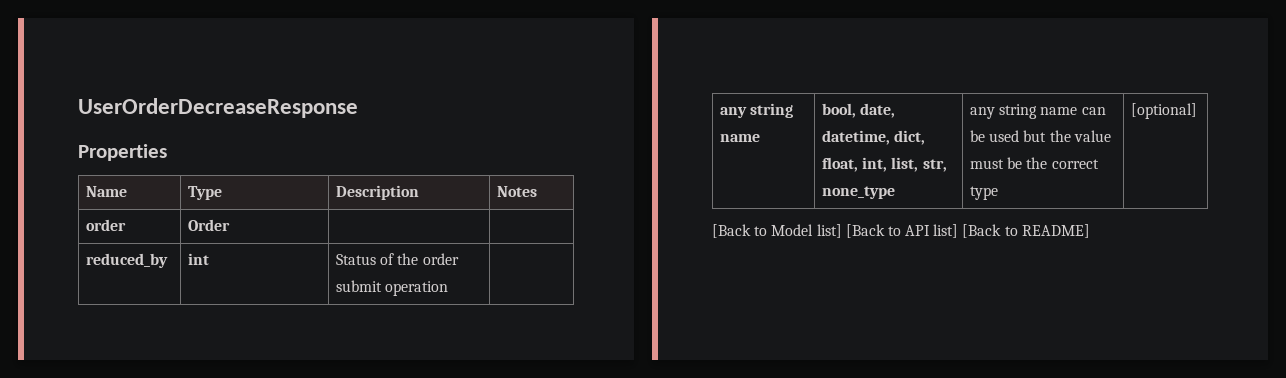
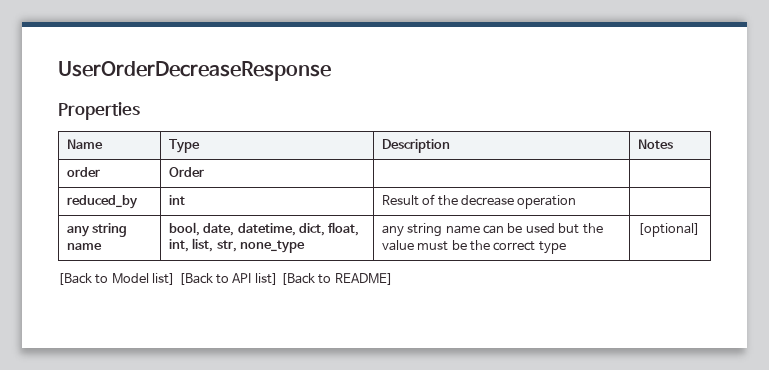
- reduced_by | int | Status of the order submit operation |
+ reduced_by | int | Result of the decrease operation |

